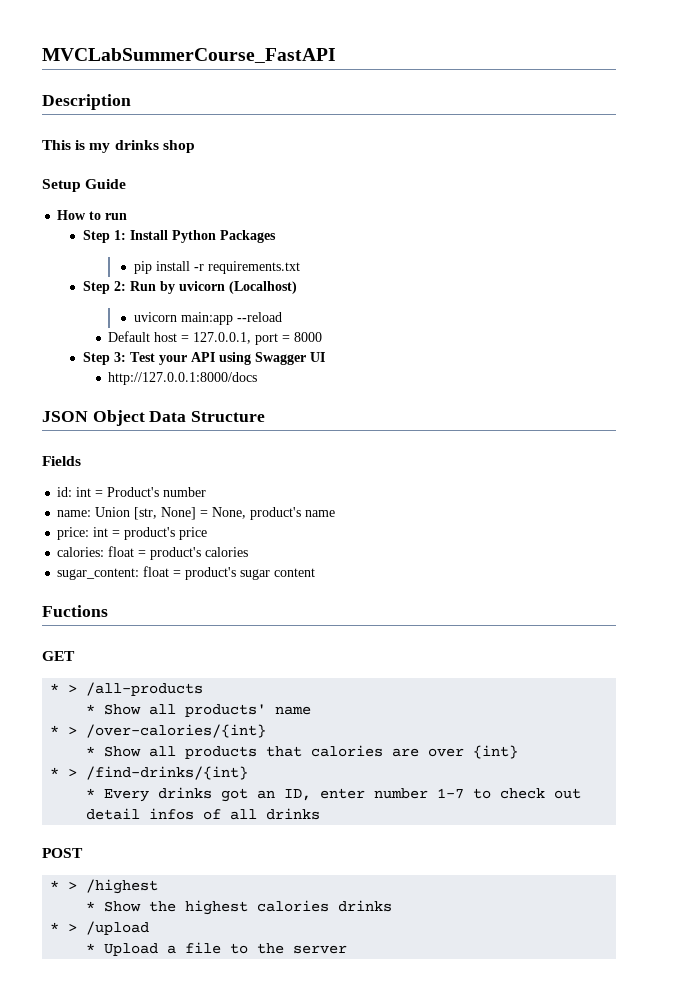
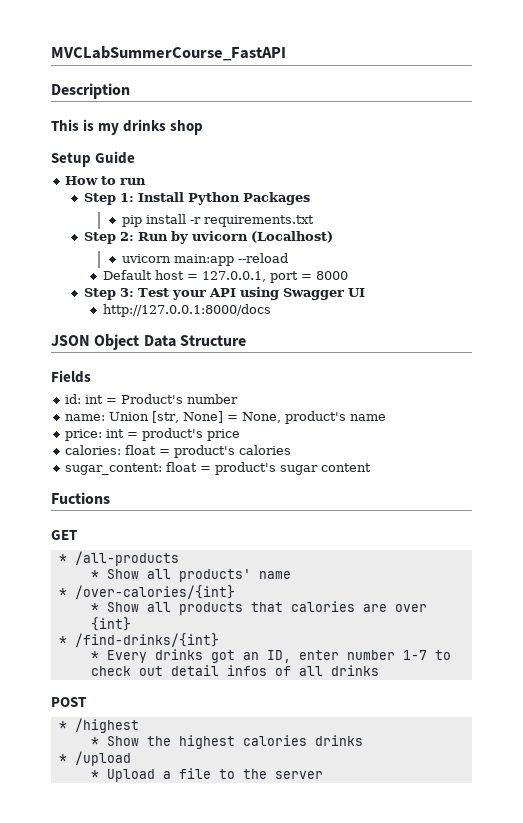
- * > /all-products
+ * /all-products
- * > /over-calories/{int}
+ * /over-calories/{int}
- * > /find-drinks/{int}
+ * /find-drinks/{int}
- * > /highest
+ * /highest
- * > /upload
+ * /upload

